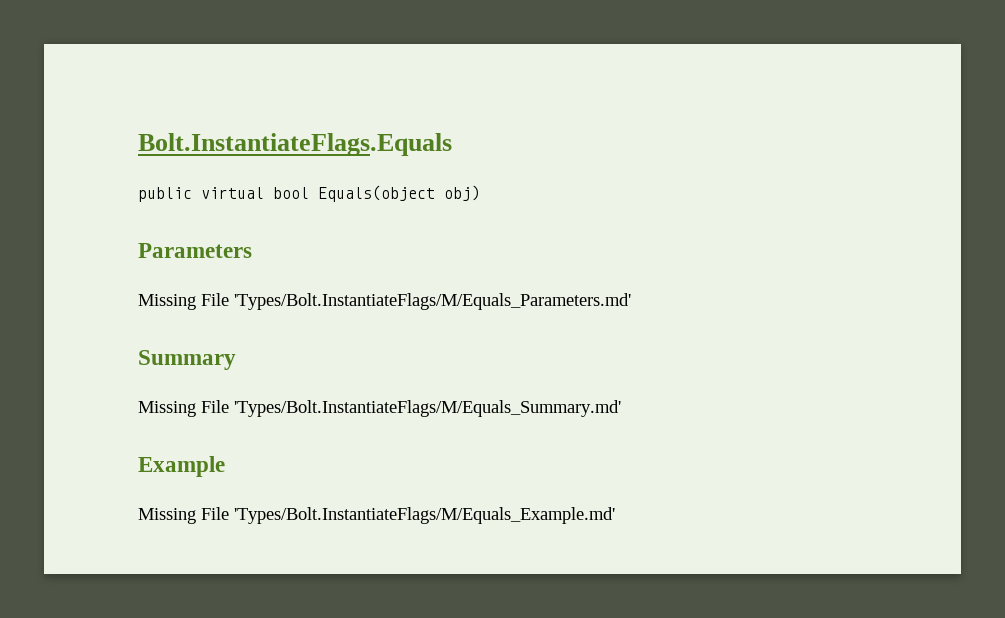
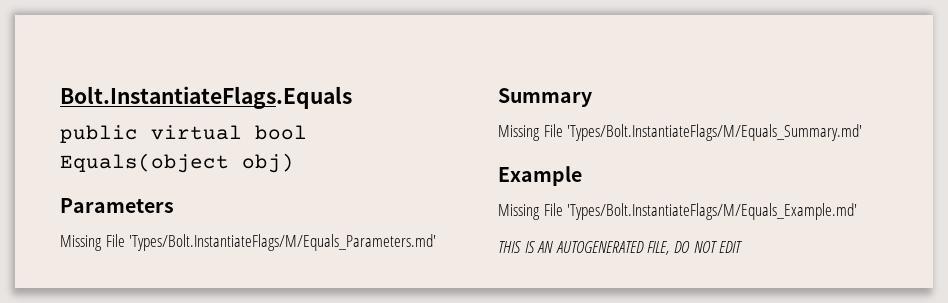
+ THIS IS AN AUTOGENERATED FILE, DO NOT EDIT

